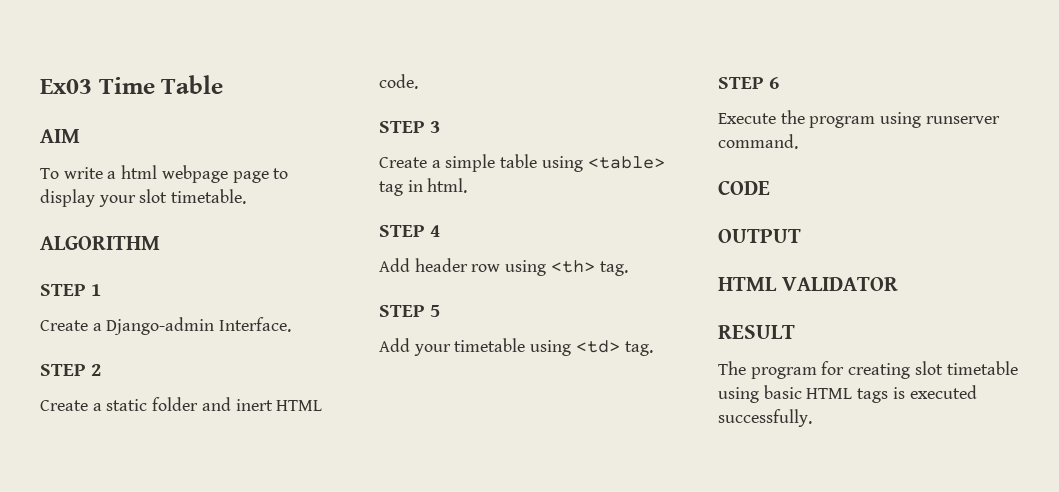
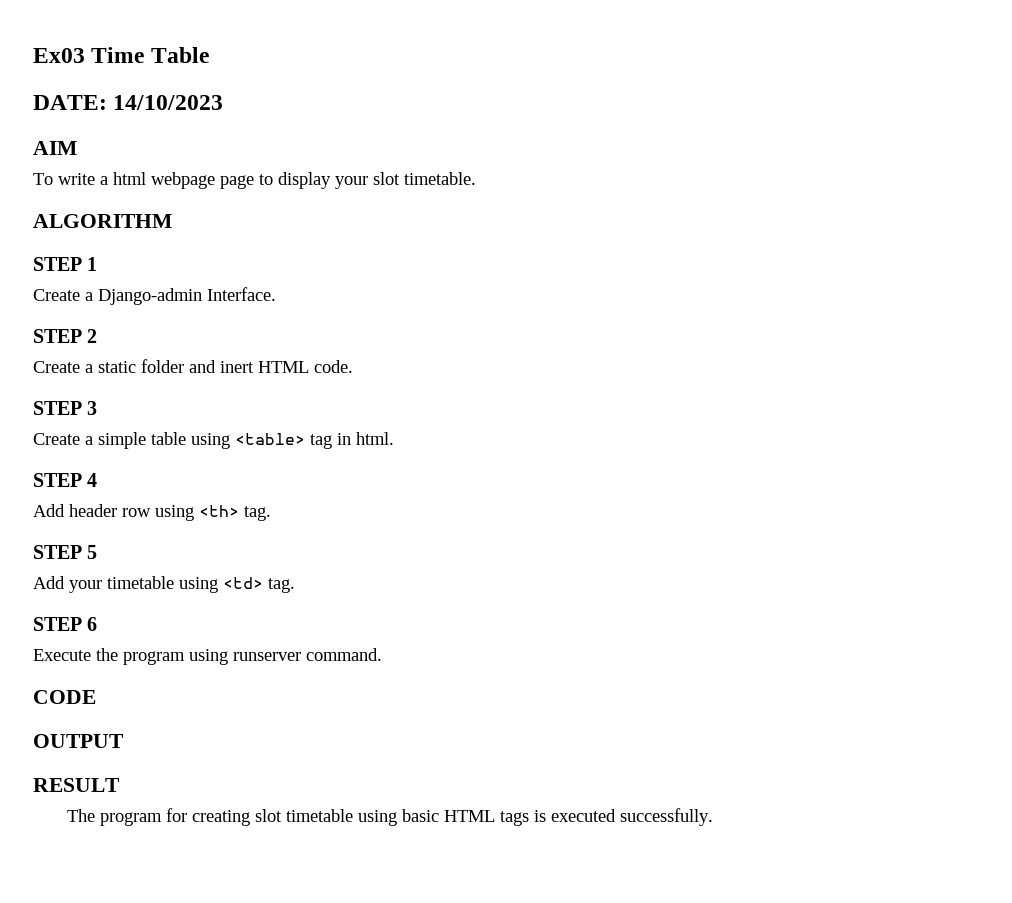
+ DATE: 14/10/2023
- HTML VALIDATOR

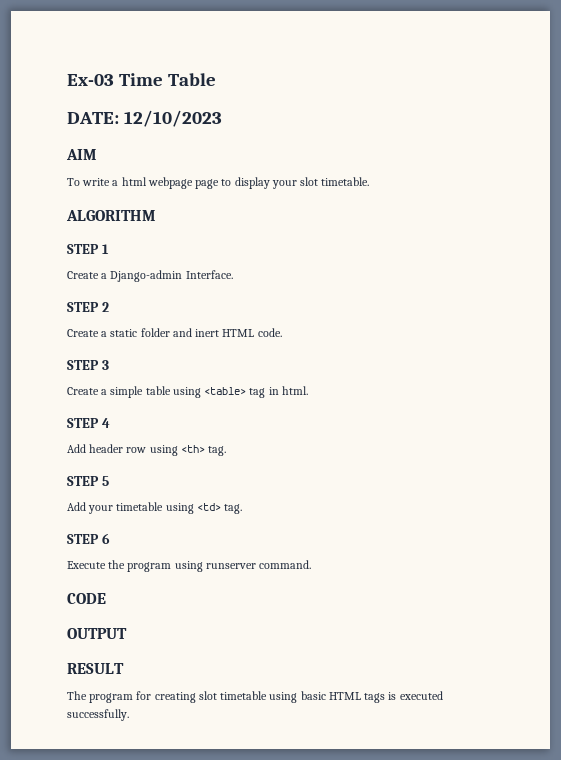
- Ex03 Time Table
+ Ex-03 Time Table
- DATE: 14/10/2023
+ DATE: 12/10/2023

